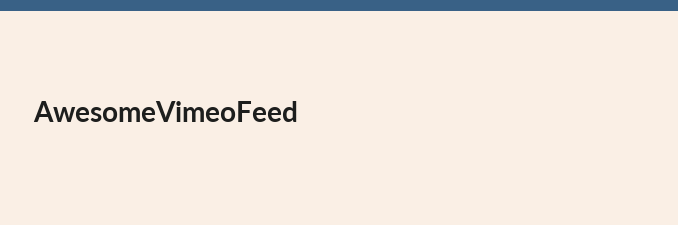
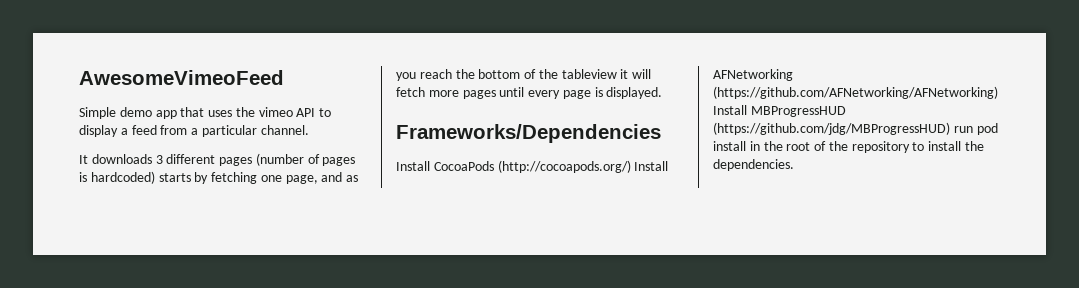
+ Simple demo app that uses the vimeo API to display a feed from a particular channel.
+ It downloads 3 different pages (number of pages is hardcoded) starts by fetching one page, and as you reach the bottom of the tableview it will fetch more pages until every page is displayed.
+ Frameworks/Dependencies
+ Install CocoaPods (http://cocoapods.org/) Install AFNetworking (https://github.com/AFNetworking/AFNetworking) Install MBProgressHUD (https://github.com/jdg/MBProgressHUD) run pod install in the root of the repository to install the dependencies.

